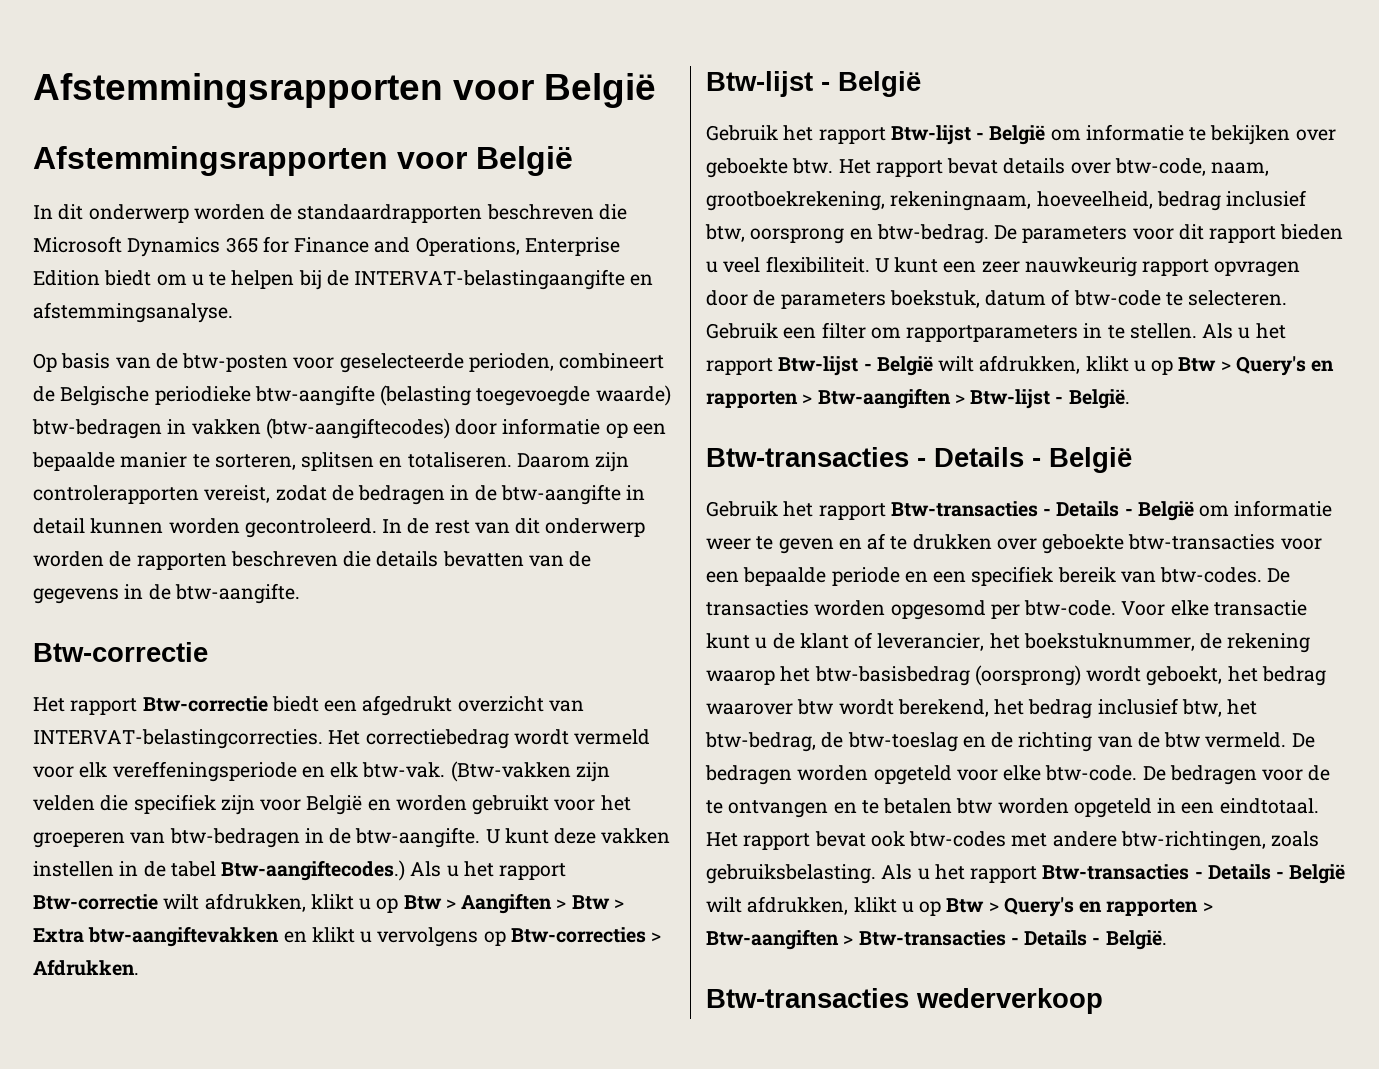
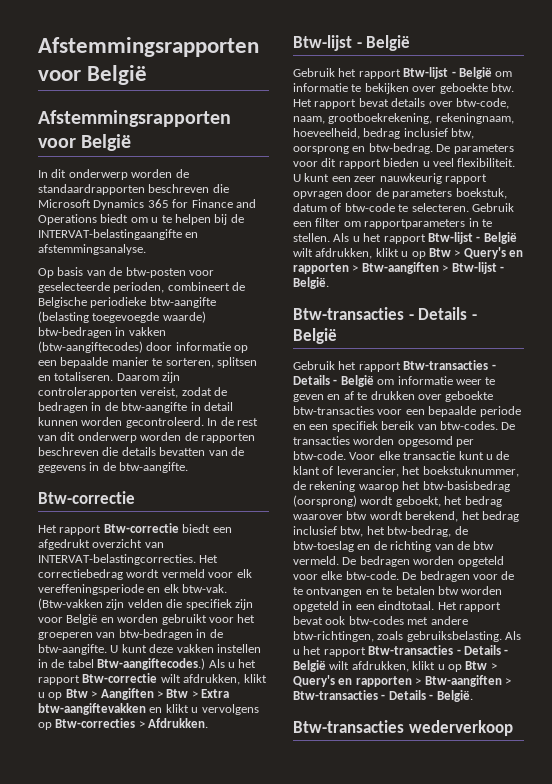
- In dit onderwerp worden de standaardrapporten beschreven die Microsoft Dynamics 365 for Finance and Operations, Enterprise Edition biedt om u te helpen bij de INTERVAT-belastingaangifte en afstemmingsanalyse.
+ In dit onderwerp worden de standaardrapporten beschreven die Microsoft Dynamics 365 for Finance and Operations biedt om u te helpen bij de INTERVAT-belastingaangifte en afstemmingsanalyse.

